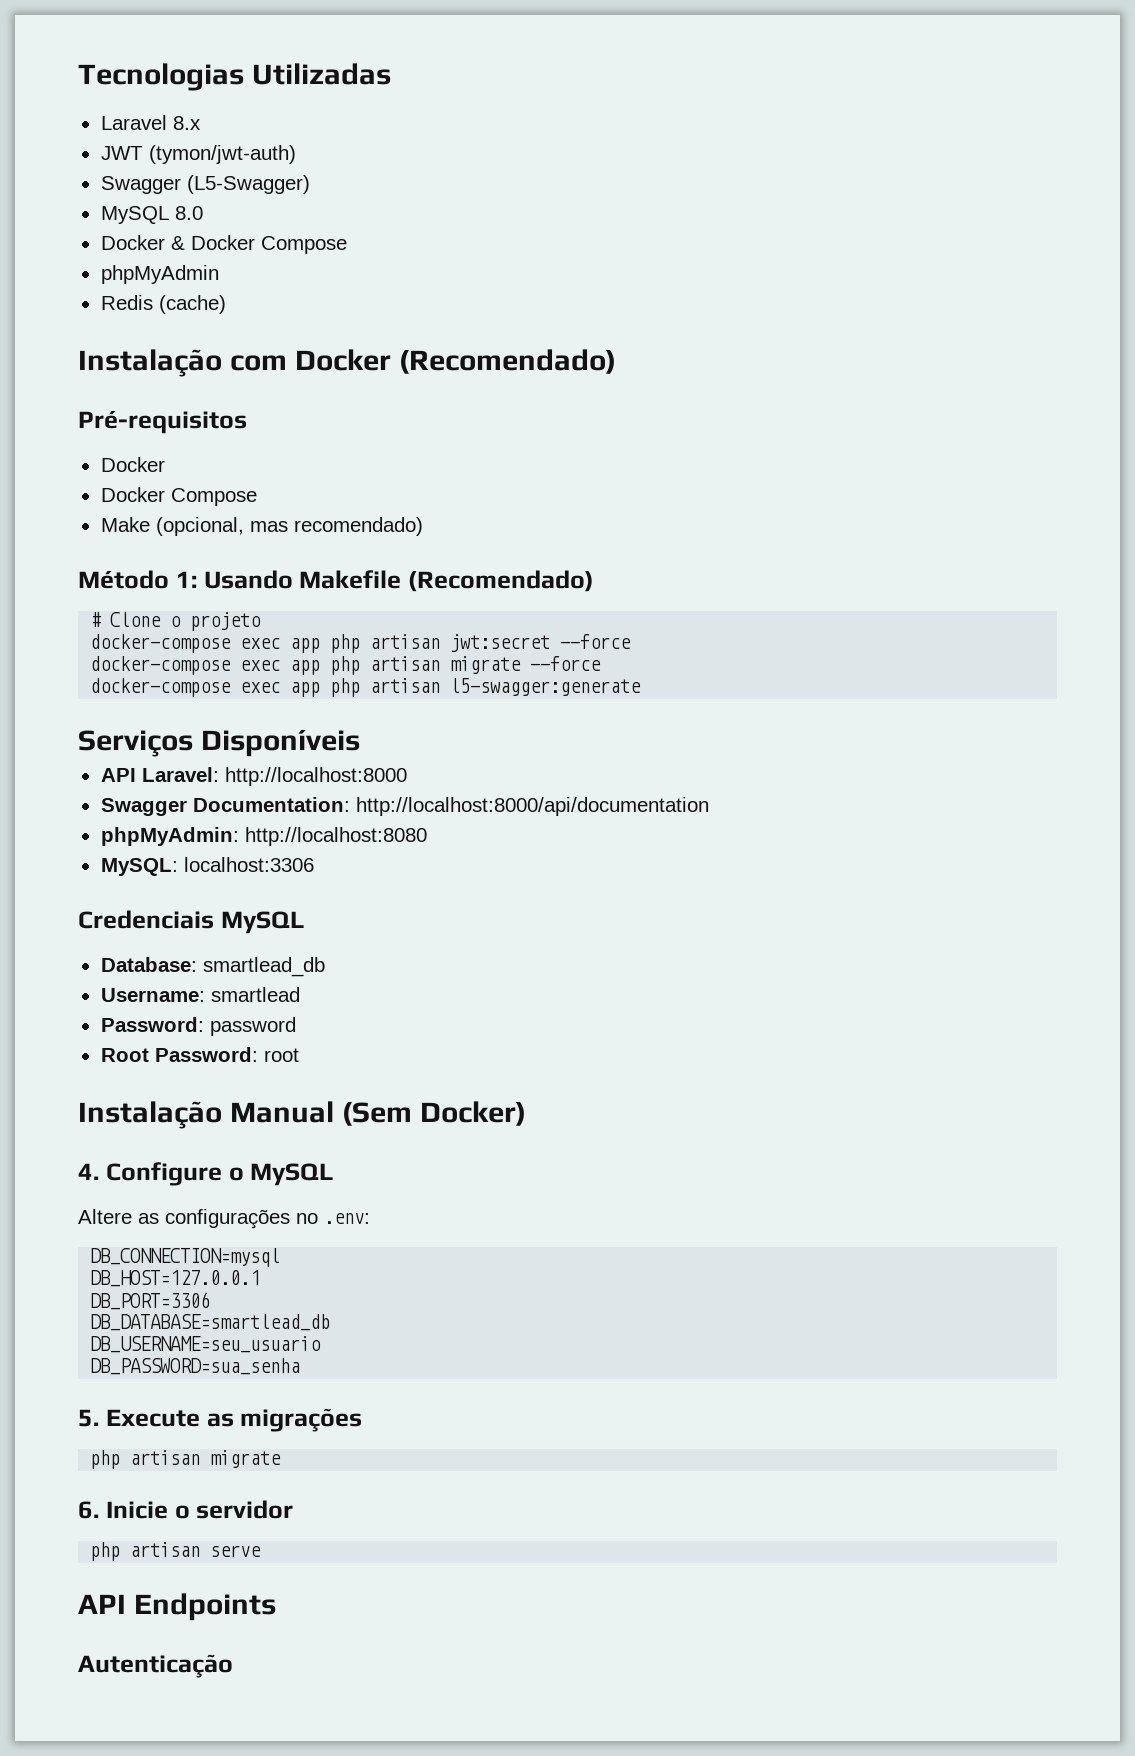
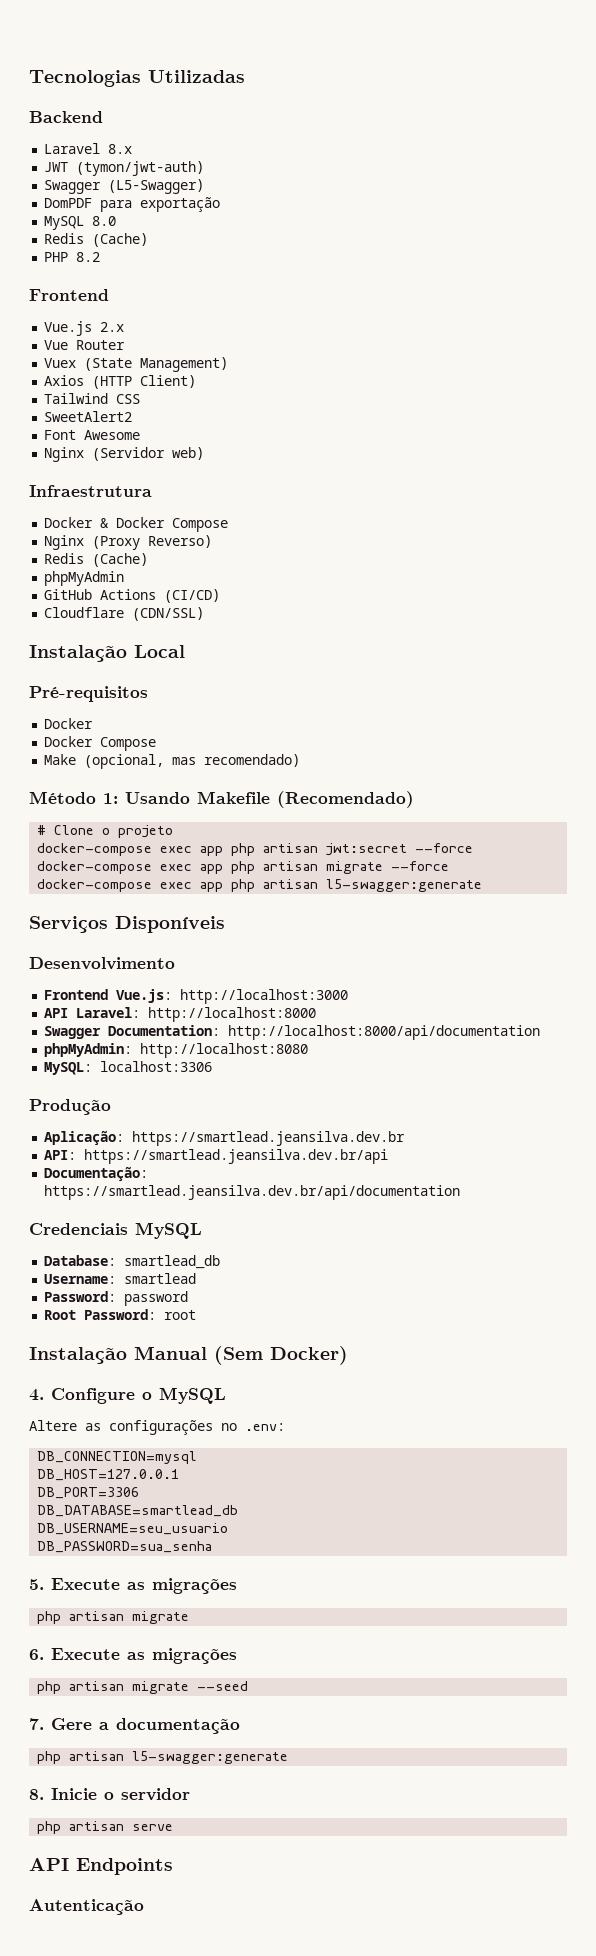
+ Backend
+ DomPDF para exportação
  MySQL 8.0
+ Redis (Cache)
+ PHP 8.2
+ Frontend
+ Vue.js 2.x
+ Vue Router
+ Vuex (State Management)
+ Axios (HTTP Client)
+ Tailwind CSS
+ SweetAlert2
+ Font Awesome
+ Nginx (Servidor web)
+ Infraestrutura
  Docker & Docker Compose
+ Nginx (Proxy Reverso)
+ Redis (Cache)
  phpMyAdmin
- Redis (cache)
- Instalação com Docker (Recomendado)
+ GitHub Actions (CI/CD)
+ Cloudflare (CDN/SSL)
+ Instalação Local
+ Desenvolvimento
+ Frontend Vue.js: http://localhost:3000
+ Produção
+ Aplicação: https://smartlead.jeansilva.dev.br
+ API: https://smartlead.jeansilva.dev.br/api
+ Documentação: https://smartlead.jeansilva.dev.br/api/documentation
- 6. Inicie o servidor
+ 6. Execute as migrações
+ php artisan migrate --seed
+ 7. Gere a documentação
+ php artisan l5-swagger:generate
+ 8. Inicie o servidor

